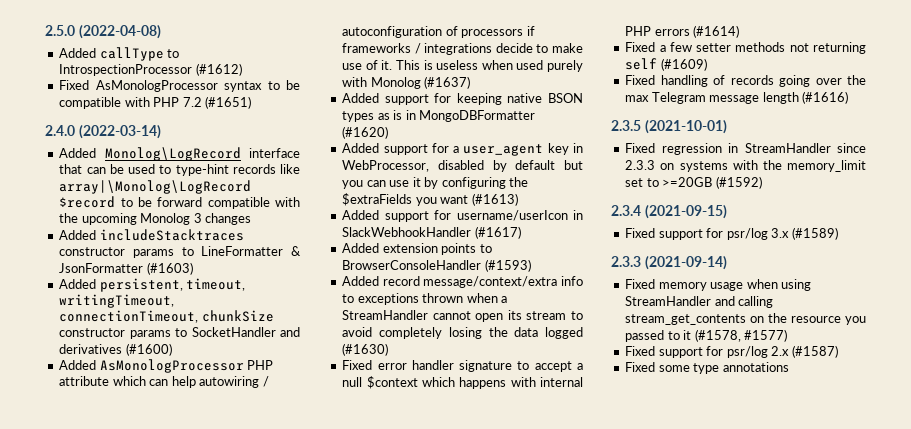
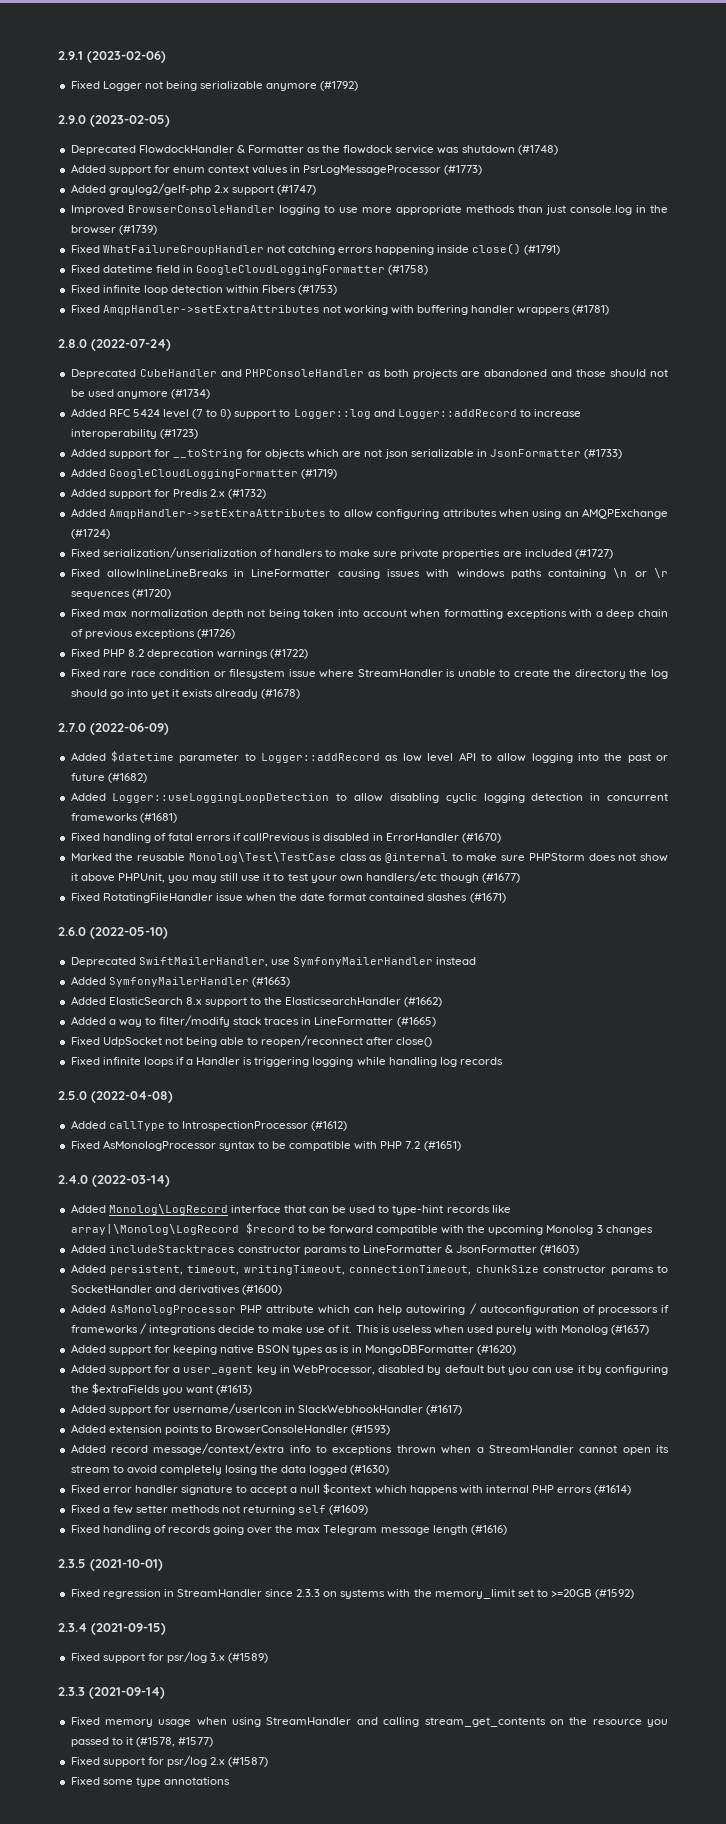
+ 2.9.1 (2023-02-06)
+ Fixed Logger not being serializable anymore (#1792)
+ 2.9.0 (2023-02-05)
+ Deprecated FlowdockHandler & Formatter as the flowdock service was shutdown (#1748)
+ Added support for enum context values in PsrLogMessageProcessor (#1773)
+ Added graylog2/gelf-php 2.x support (#1747)
+ Improved BrowserConsoleHandler logging to use more appropriate methods than just console.log in the browser (#1739)
+ Fixed WhatFailureGroupHandler not catching errors happening inside close() (#1791)
+ Fixed datetime field in GoogleCloudLoggingFormatter (#1758)
+ Fixed infinite loop detection within Fibers (#1753)
+ Fixed AmqpHandler->setExtraAttributes not working with buffering handler wrappers (#1781)
+ 2.8.0 (2022-07-24)
+ Deprecated CubeHandler and PHPConsoleHandler as both projects are abandoned and those should not be used anymore (#1734)
+ Added RFC 5424 level (7 to 0) support to Logger::log and Logger::addRecord to increase interoperability (#1723)
+ Added support for __toString for objects which are not json serializable in JsonFormatter (#1733)
+ Added GoogleCloudLoggingFormatter (#1719)
+ Added support for Predis 2.x (#1732)
+ Added AmqpHandler->setExtraAttributes to allow configuring attributes when using an AMQPExchange (#1724)
+ Fixed serialization/unserialization of handlers to make sure private properties are included (#1727)
+ Fixed allowInlineLineBreaks in LineFormatter causing issues with windows paths containing \n or \r sequences (#1720)
+ Fixed max normalization depth not being taken into account when formatting exceptions with a deep chain of previous exceptions (#1726)
+ Fixed PHP 8.2 deprecation warnings (#1722)
+ Fixed rare race condition or filesystem issue where StreamHandler is unable to create the directory the log should go into yet it exists already (#1678)
+ 2.7.0 (2022-06-09)
+ Added $datetime parameter to Logger::addRecord as low level API to allow logging into the past or future (#1682)
+ Added Logger::useLoggingLoopDetection to allow disabling cyclic logging detection in concurrent frameworks (#1681)
+ Fixed handling of fatal errors if callPrevious is disabled in ErrorHandler (#1670)
+ Marked the reusable Monolog\Test\TestCase class as @internal to make sure PHPStorm does not show it above PHPUnit, you may still use it to test your own handlers/etc though (#1677)
+ Fixed RotatingFileHandler issue when the date format contained slashes (#1671)
+ 2.6.0 (2022-05-10)
+ Deprecated SwiftMailerHandler, use SymfonyMailerHandler instead
+ Added SymfonyMailerHandler (#1663)
+ Added ElasticSearch 8.x support to the ElasticsearchHandler (#1662)
+ Added a way to filter/modify stack traces in LineFormatter (#1665)
+ Fixed UdpSocket not being able to reopen/reconnect after close()
+ Fixed infinite loops if a Handler is triggering logging while handling log records

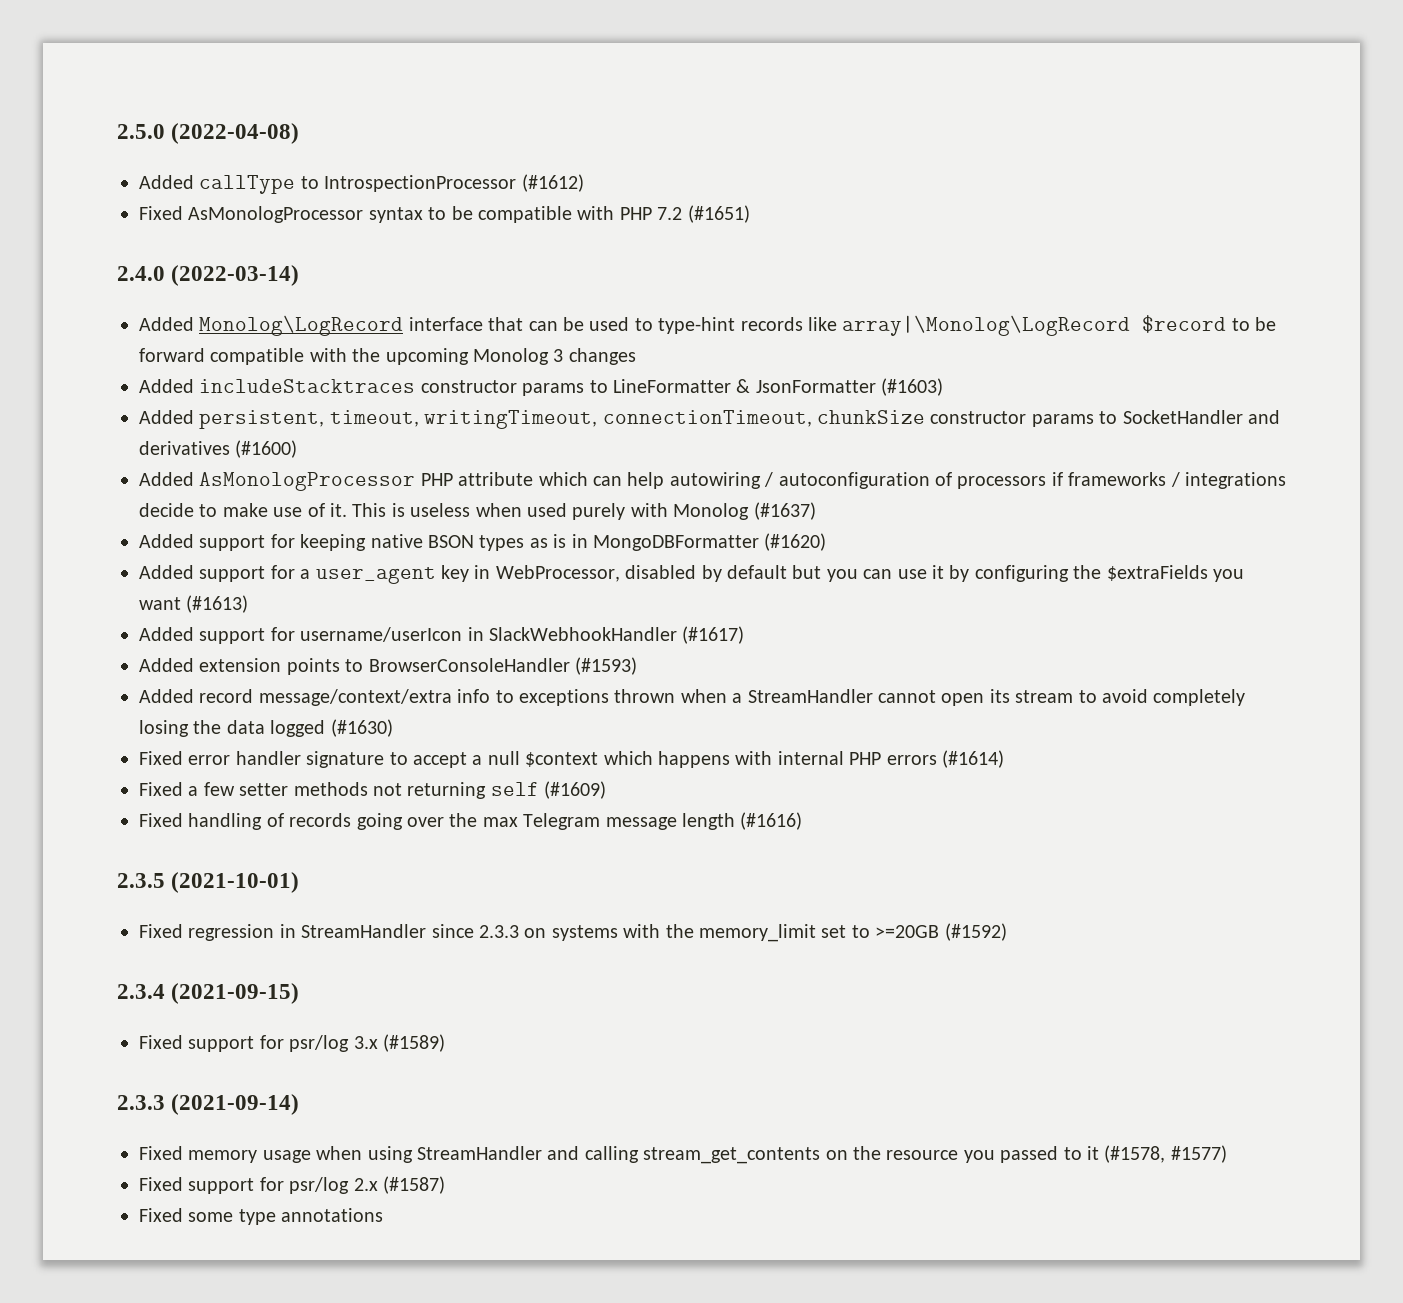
- 2.9.1 (2023-02-06)
- Fixed Logger not being serializable anymore (#1792)
- 2.9.0 (2023-02-05)
- Deprecated FlowdockHandler & Formatter as the flowdock service was shutdown (#1748)
- Added support for enum context values in PsrLogMessageProcessor (#1773)
- Added graylog2/gelf-php 2.x support (#1747)
- Improved BrowserConsoleHandler logging to use more appropriate methods than just console.log in the browser (#1739)
- Fixed WhatFailureGroupHandler not catching errors happening inside close() (#1791)
- Fixed datetime field in GoogleCloudLoggingFormatter (#1758)
- Fixed infinite loop detection within Fibers (#1753)
- Fixed AmqpHandler->setExtraAttributes not working with buffering handler wrappers (#1781)
- 2.8.0 (2022-07-24)
- Deprecated CubeHandler and PHPConsoleHandler as both projects are abandoned and those should not be used anymore (#1734)
- Added RFC 5424 level (7 to 0) support to Logger::log and Logger::addRecord to increase interoperability (#1723)
- Added support for __toString for objects which are not json serializable in JsonFormatter (#1733)
- Added GoogleCloudLoggingFormatter (#1719)
- Added support for Predis 2.x (#1732)
- Added AmqpHandler->setExtraAttributes to allow configuring attributes when using an AMQPExchange (#1724)
- Fixed serialization/unserialization of handlers to make sure private properties are included (#1727)
- Fixed allowInlineLineBreaks in LineFormatter causing issues with windows paths containing \n or \r sequences (#1720)
- Fixed max normalization depth not being taken into account when formatting exceptions with a deep chain of previous exceptions (#1726)
- Fixed PHP 8.2 deprecation warnings (#1722)
- Fixed rare race condition or filesystem issue where StreamHandler is unable to create the directory the log should go into yet it exists already (#1678)
- 2.7.0 (2022-06-09)
- Added $datetime parameter to Logger::addRecord as low level API to allow logging into the past or future (#1682)
- Added Logger::useLoggingLoopDetection to allow disabling cyclic logging detection in concurrent frameworks (#1681)
- Fixed handling of fatal errors if callPrevious is disabled in ErrorHandler (#1670)
- Marked the reusable Monolog\Test\TestCase class as @internal to make sure PHPStorm does not show it above PHPUnit, you may still use it to test your own handlers/etc though (#1677)
- Fixed RotatingFileHandler issue when the date format contained slashes (#1671)
- 2.6.0 (2022-05-10)
- Deprecated SwiftMailerHandler, use SymfonyMailerHandler instead
- Added SymfonyMailerHandler (#1663)
- Added ElasticSearch 8.x support to the ElasticsearchHandler (#1662)
- Added a way to filter/modify stack traces in LineFormatter (#1665)
- Fixed UdpSocket not being able to reopen/reconnect after close()
- Fixed infinite loops if a Handler is triggering logging while handling log records

